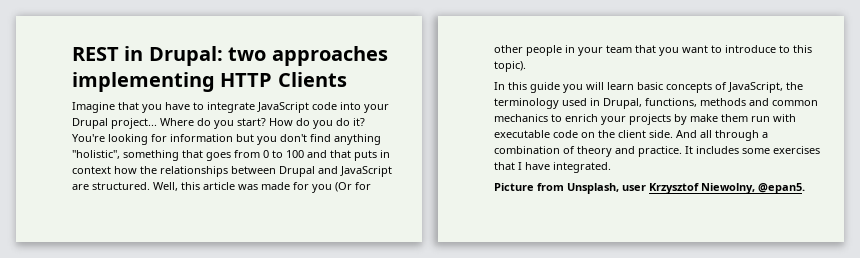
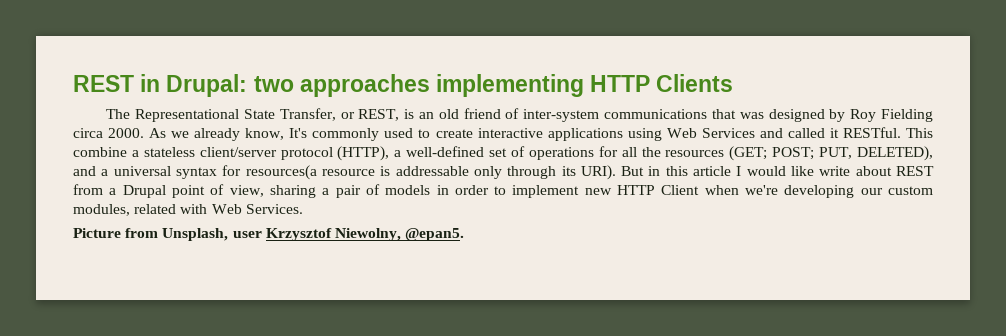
- Imagine that you have to integrate JavaScript code into your Drupal project... Where do you start? How do you do it? You're looking for information but you don't find anything "holistic", something that goes from 0 to 100 and that puts in context how the relationships between Drupal and JavaScript are structured. Well, this article was made for you (Or for other people in your team that you want to introduce to this topic).
- In this guide you will learn basic concepts of JavaScript, the terminology used in Drupal, functions, methods and common mechanics to enrich your projects by make them run with executable code on the client side. And all through a combination of theory and practice. It includes some exercises that I have integrated.
+ The Representational State Transfer, or REST, is an old friend of inter-system communications that was designed by Roy Fielding circa 2000. As we already know, It's commonly used to create interactive applications using Web Services and called it RESTful. This combine a stateless client/server protocol (HTTP), a well-defined set of operations for all the resources (GET; POST; PUT, DELETED), and a universal syntax for resources(a resource is addressable only through its URI). But in this article I would like write about REST from a Drupal point of view, sharing a pair of models in order to implement new HTTP Client when we're developing our custom modules, related with Web Services.

